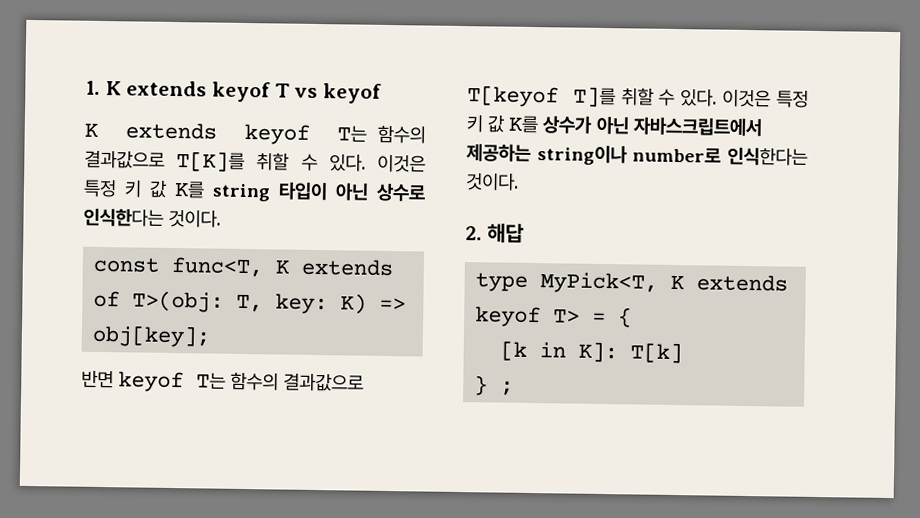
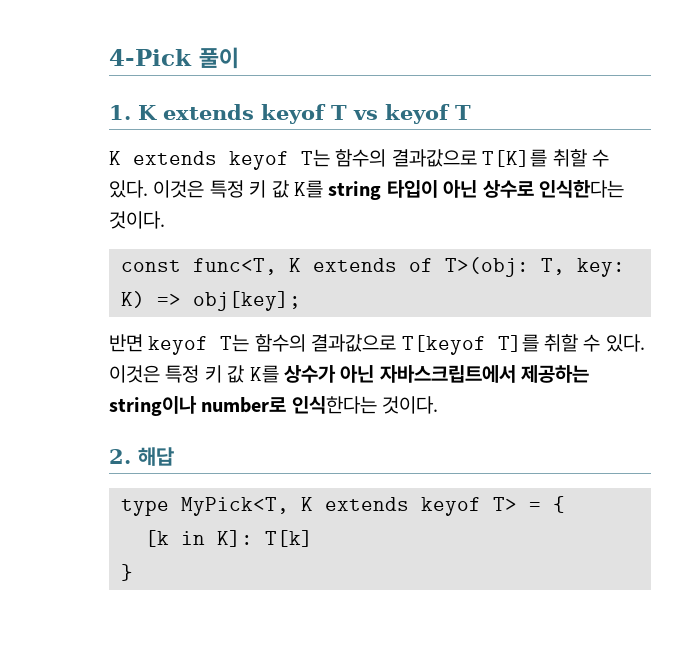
+ 4-Pick 풀이
- 1. K extends keyof T vs keyof
+ 1. K extends keyof T vs keyof T
- } ;
+ }

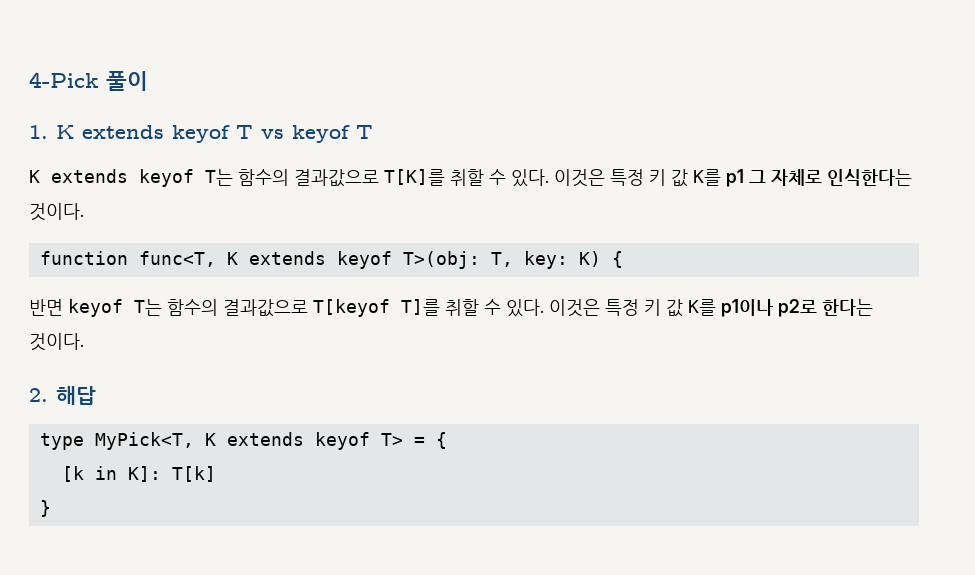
- 이것은 특정 키 값 K를 string 타입이 아닌 상수로 인식한다는 것이다.
- const func<T, K extends of T>(obj: T, key: K) => obj[key];
+ 이것은 특정 키 값 K를 p1 그 자체로 인식한다는 것이다.
+ function func<T, K extends keyof T>(obj: T, key: K) {
- 이것은 특정 키 값 K를 상수가 아닌 자바스크립트에서 제공하는 string이나 number로 인식한다는 것이다.
+ 이것은 특정 키 값 K를 p1이나 p2로 한다는 것이다.

